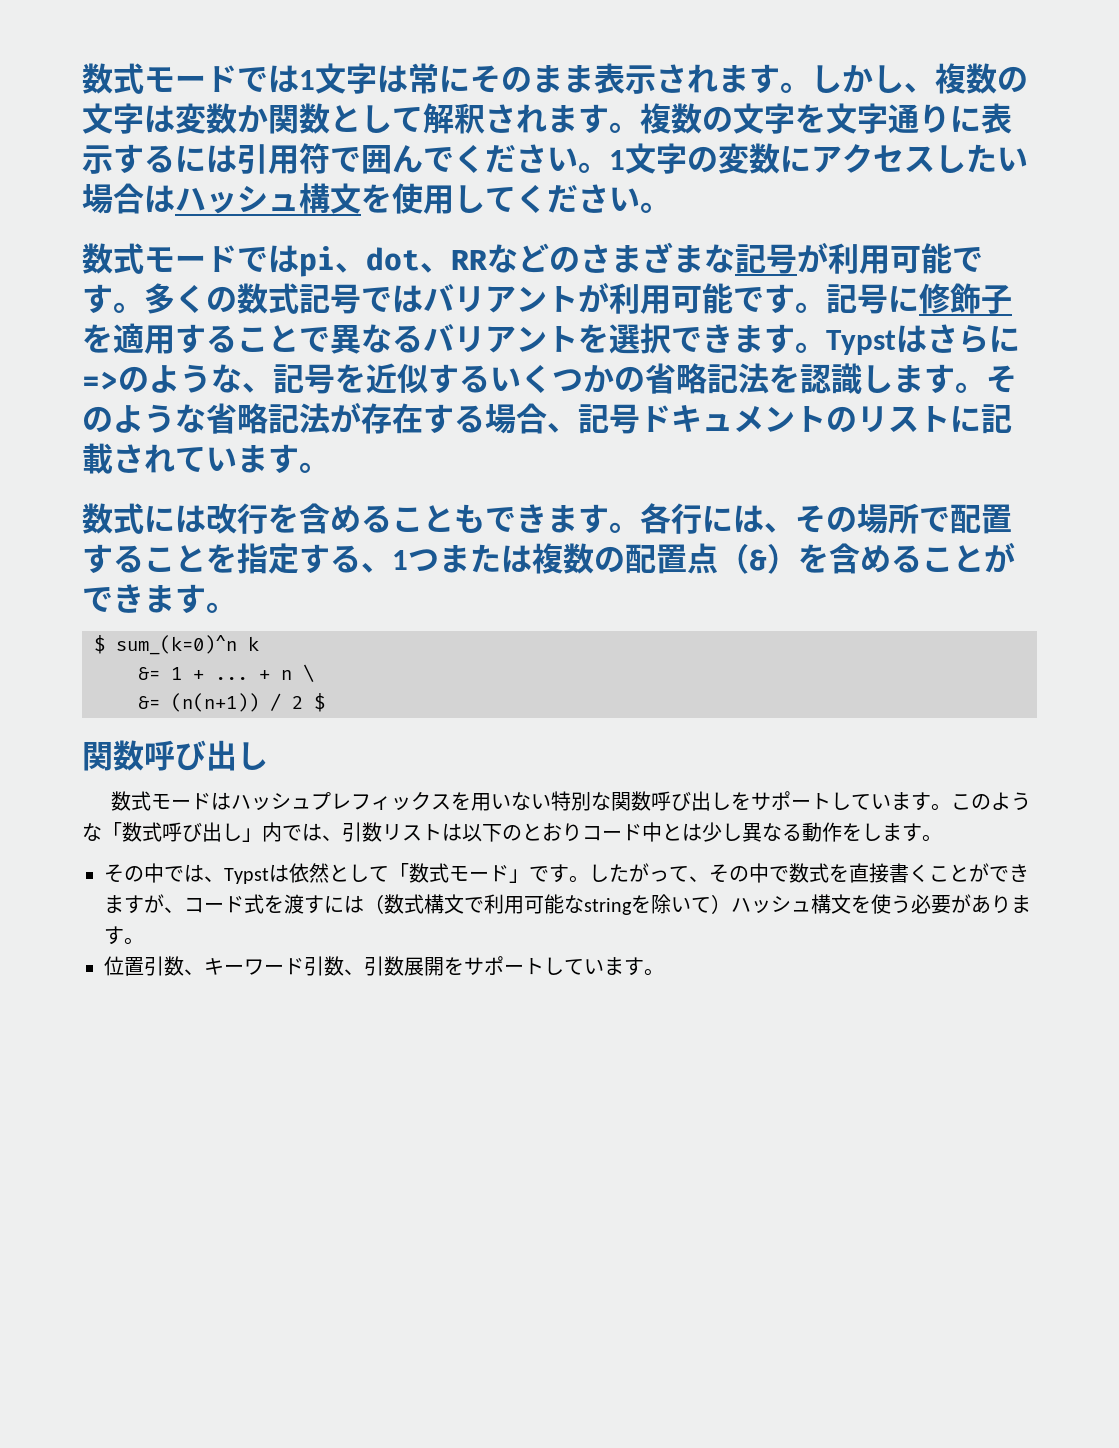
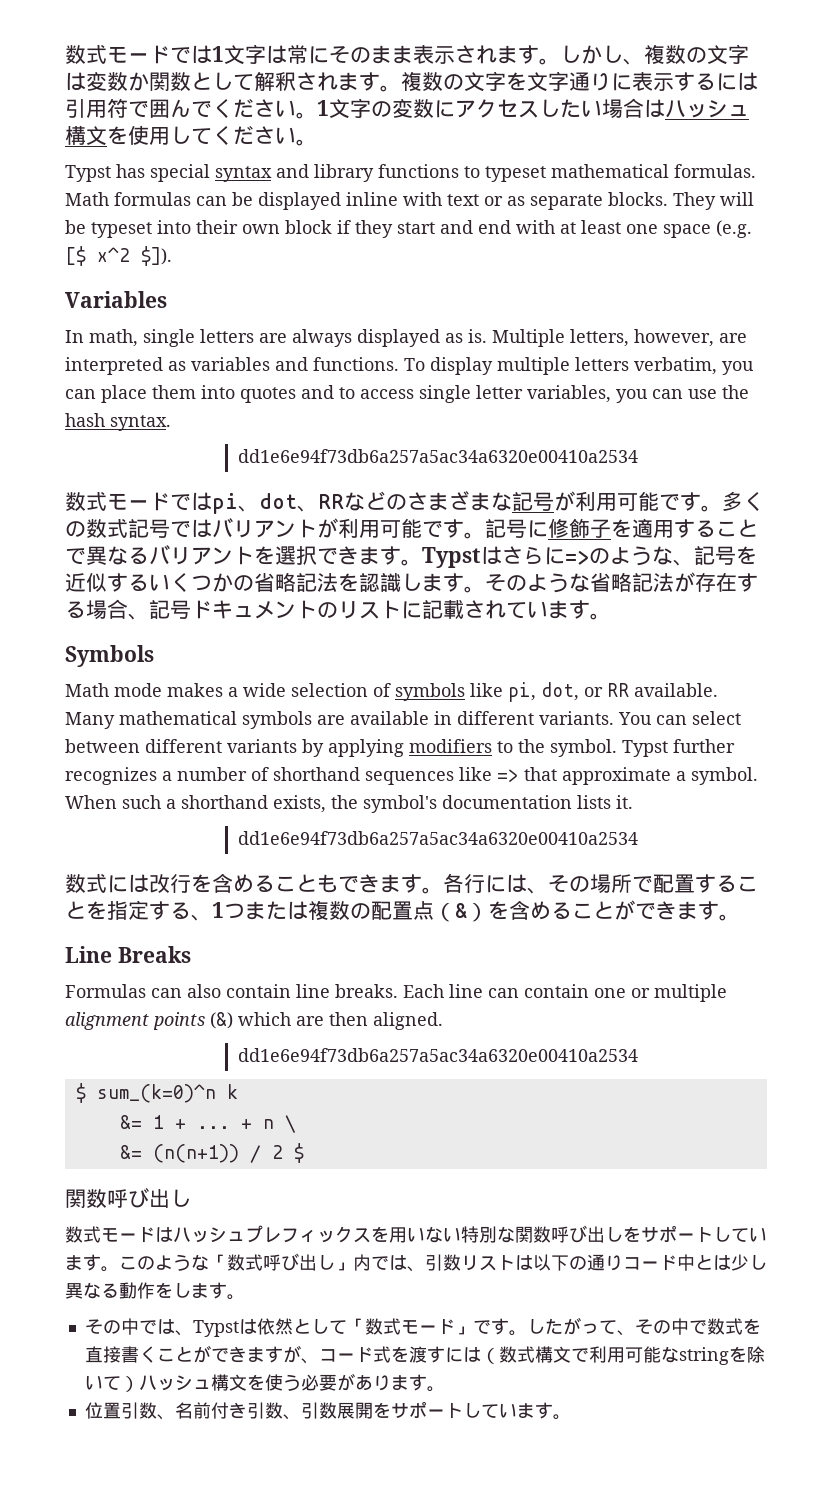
+ Typst has special syntax and library functions to typeset mathematical formulas. Math formulas can be displayed inline with text or as separate blocks. They will be typeset into their own block if they start and end with at least one space (e.g. [$ x^2 $]).
+ Variables
+ In math, single letters are always displayed as is. Multiple letters, however, are interpreted as variables and functions. To display multiple letters verbatim, you can place them into quotes and to access single letter variables, you can use the hash syntax.
+ dd1e6e94f73db6a257a5ac34a6320e00410a2534
+ Symbols
+ Math mode makes a wide selection of symbols like pi, dot, or RR available. Many mathematical symbols are available in different variants. You can select between different variants by applying modifiers to the symbol. Typst further recognizes a number of shorthand sequences like => that approximate a symbol. When such a shorthand exists, the symbol's documentation lists it.
+ dd1e6e94f73db6a257a5ac34a6320e00410a2534
+ Line Breaks
+ Formulas can also contain line breaks. Each line can contain one or multiple alignment points (&) which are then aligned.
+ dd1e6e94f73db6a257a5ac34a6320e00410a2534
- このような「数式呼び出し」内では、引数リストは以下のとおりコード中とは少し異なる動作をします。
+ このような「数式呼び出し」内では、引数リストは以下の通りコード中とは少し異なる動作をします。
- 位置引数、キーワード引数、引数展開をサポートしています。
+ 位置引数、名前付き引数、引数展開をサポートしています。

